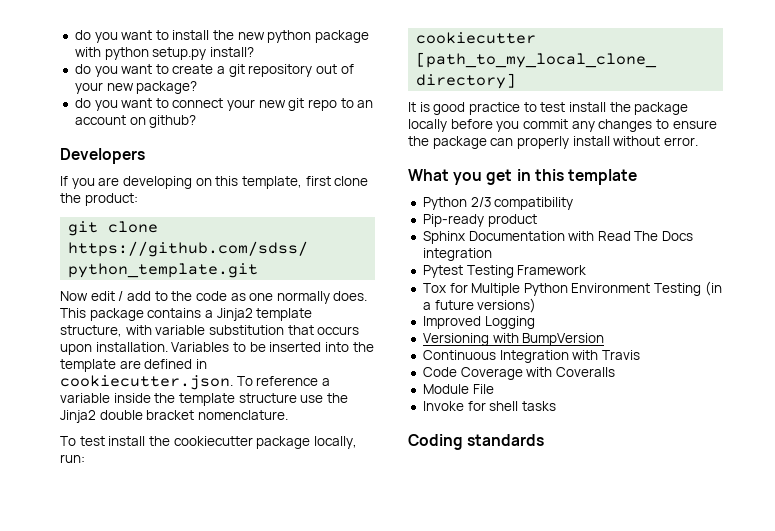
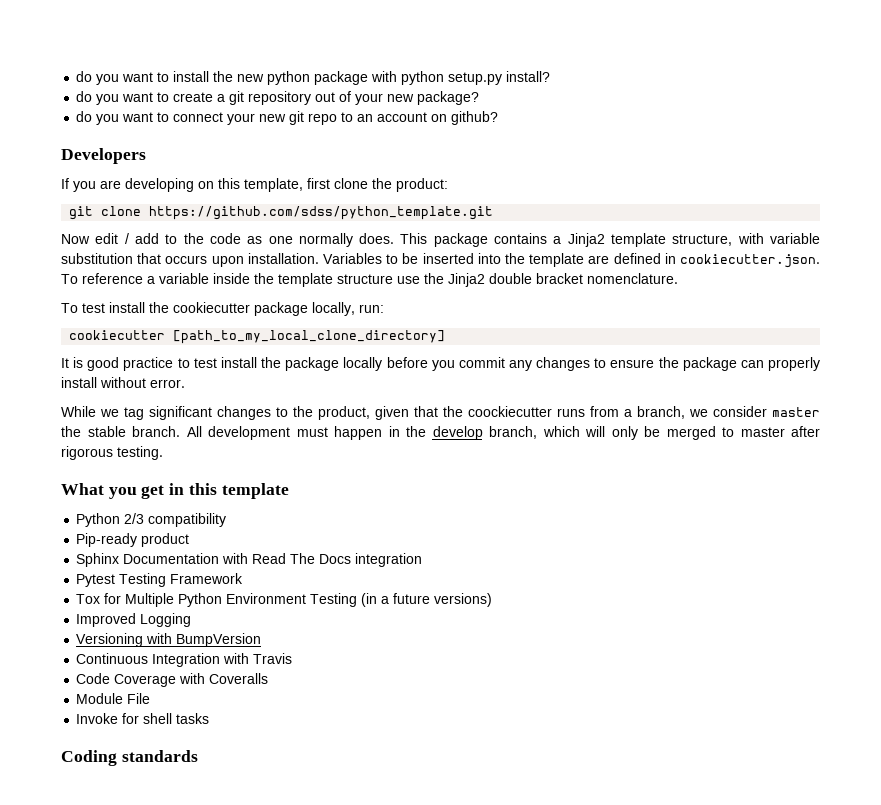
+ While we tag significant changes to the product, given that the coockiecutter runs from a branch, we consider master the stable branch. All development must happen in the develop branch, which will only be merged to master after rigorous testing.

